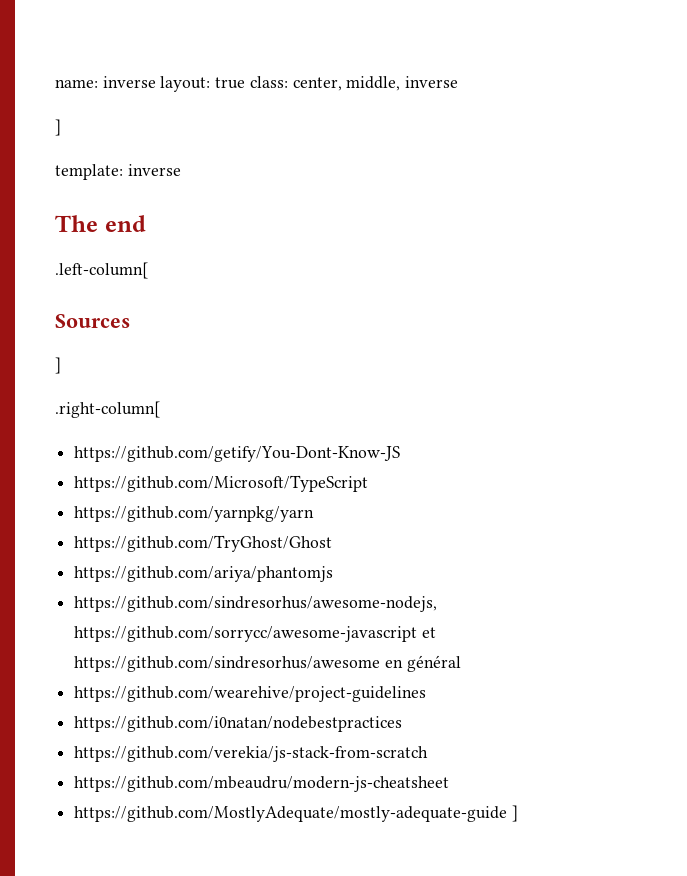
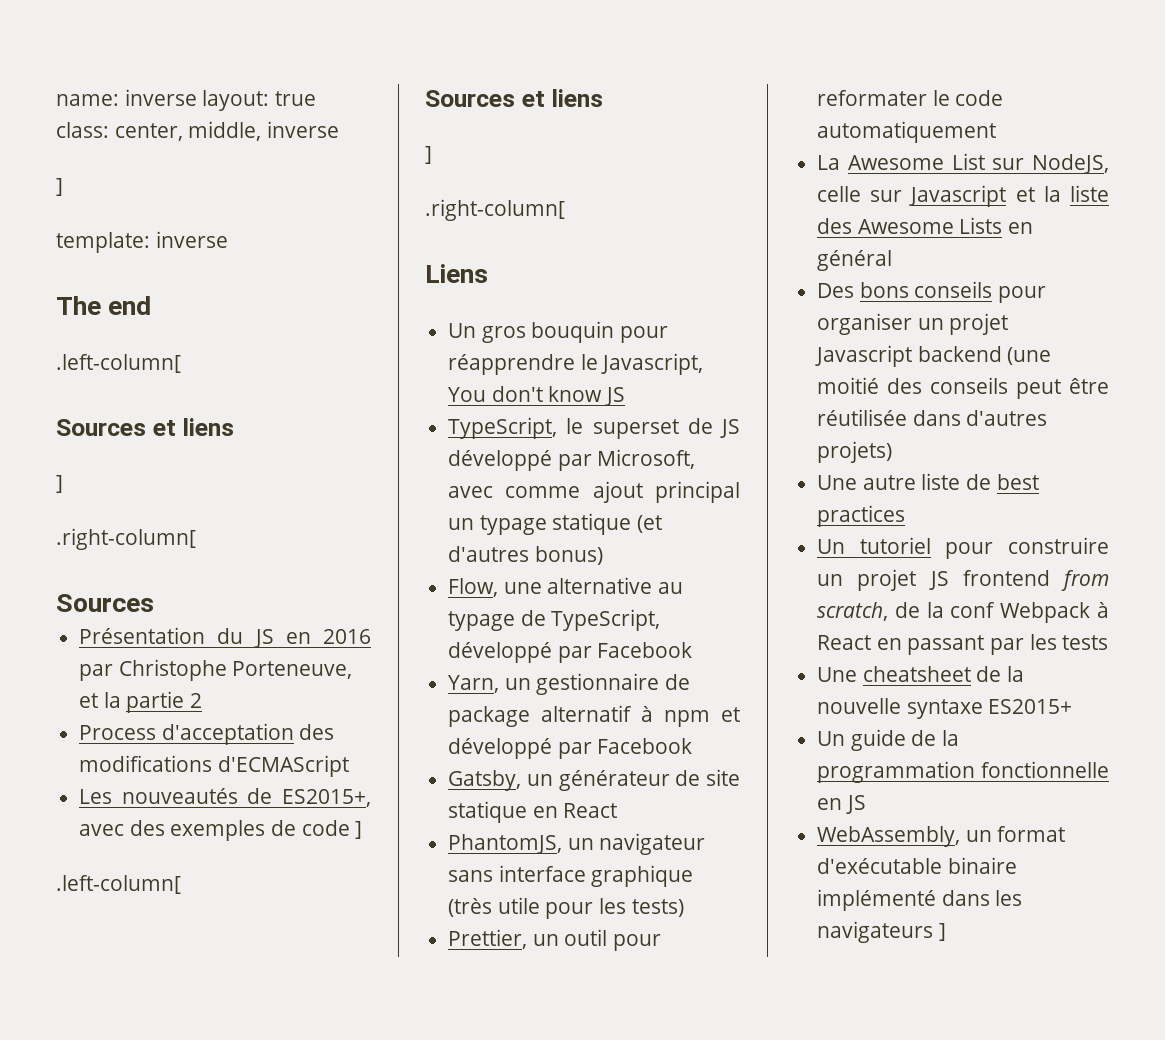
  The end
  .left-column[
- Sources
+ Sources et liens
  ]
  .right-column[
- https://github.com/getify/You-Dont-Know-JS
- https://github.com/Microsoft/TypeScript
- https://github.com/yarnpkg/yarn
- https://github.com/TryGhost/Ghost
- https://github.com/ariya/phantomjs
- https://github.com/sindresorhus/awesome-nodejs, https://github.com/sorrycc/awesome-javascript et https://github.com/sindresorhus/awesome en général
- https://github.com/wearehive/project-guidelines
- https://github.com/i0natan/nodebestpractices
- https://github.com/verekia/js-stack-from-scratch
- https://github.com/mbeaudru/modern-js-cheatsheet
- https://github.com/MostlyAdequate/mostly-adequate-guide ]
+ Sources
+ Présentation du JS en 2016 par Christophe Porteneuve, et la partie 2
+ Process d'acceptation des modifications d'ECMAScript
+ Les nouveautés de ES2015+, avec des exemples de code ]
+ .left-column[
+ Sources et liens
+ ]
+ .right-column[
+ Liens
+ Un gros bouquin pour réapprendre le Javascript, You don't know JS
+ TypeScript, le superset de JS développé par Microsoft, avec comme ajout principal un typage statique (et d'autres bonus)
+ Flow, une alternative au typage de TypeScript, développé par Facebook
+ Yarn, un gestionnaire de package alternatif à npm et développé par Facebook
+ Gatsby, un générateur de site statique en React
+ PhantomJS, un navigateur sans interface graphique (très utile pour les tests)
+ Prettier, un outil pour reformater le code automatiquement
+ La Awesome List sur NodeJS, celle sur Javascript et la liste des Awesome Lists en général
+ Des bons conseils pour organiser un projet Javascript backend (une moitié des conseils peut être réutilisée dans d'autres projets)
+ Une autre liste de best practices
+ Un tutoriel pour construire un projet JS frontend from scratch, de la conf Webpack à React en passant par les tests
+ Une cheatsheet de la nouvelle syntaxe ES2015+
+ Un guide de la programmation fonctionnelle en JS
+ WebAssembly, un format d'exécutable binaire implémenté dans les navigateurs ]

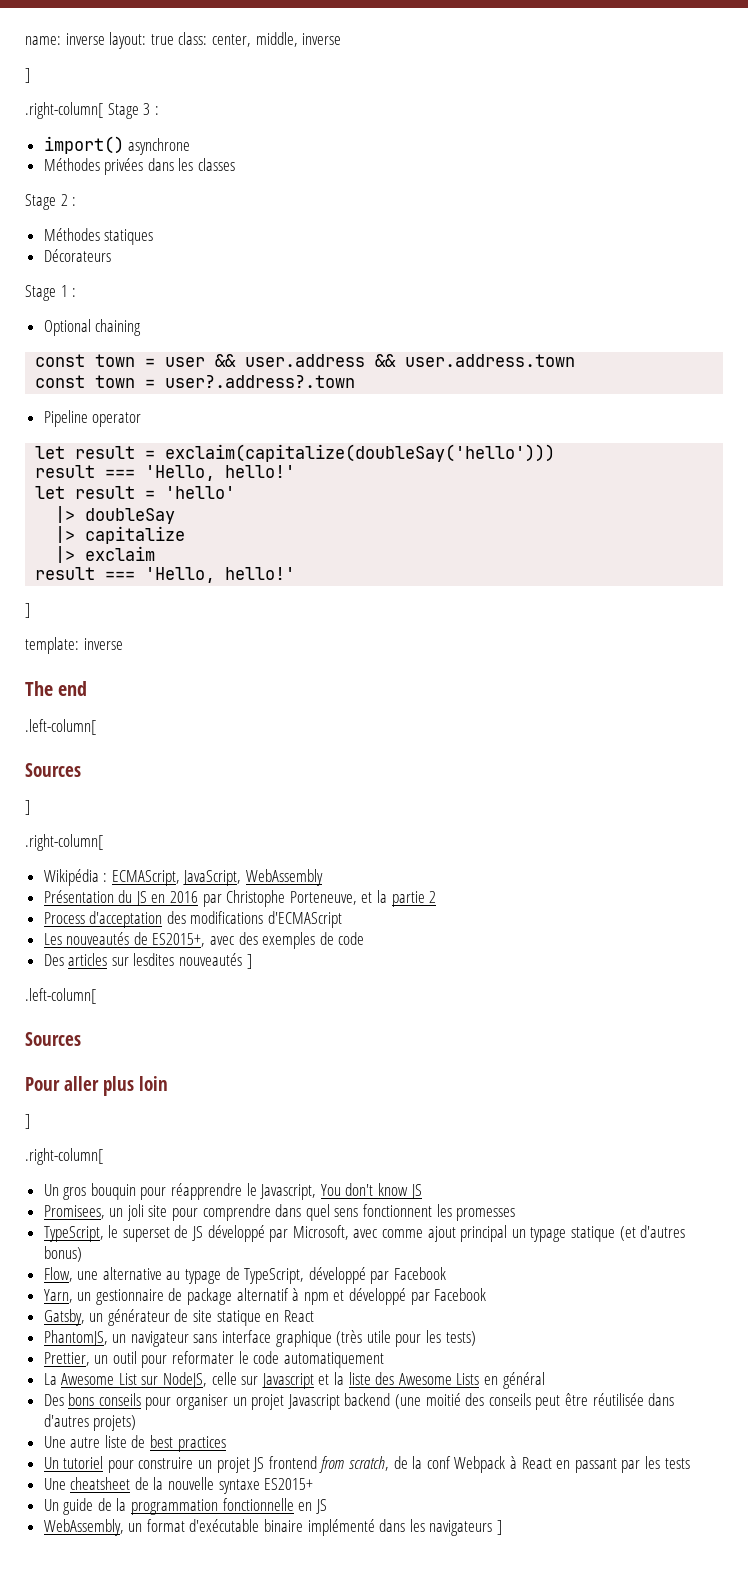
+ .right-column[ Stage 3 :
+ import() asynchrone
+ Méthodes privées dans les classes
+ Stage 2 :
+ Méthodes statiques
+ Décorateurs
+ Stage 1 :
+ Optional chaining
+ const town = user && user.address && user.address.town
+ const town = user?.address?.town
+ Pipeline operator
+ let result = exclaim(capitalize(doubleSay('hello')))
+ result === 'Hello, hello!'
+ let result = 'hello'
+ |> doubleSay
+ |> capitalize
+ |> exclaim
+ result === 'Hello, hello!'
+ ]
  The end
  .left-column[
- Sources et liens
+ Sources
  ]
  .right-column[
- Sources
+ Wikipédia : ECMAScript, JavaScript, WebAssembly
- Les nouveautés de ES2015+, avec des exemples de code ]
+ Les nouveautés de ES2015+, avec des exemples de code
+ Des articles sur lesdites nouveautés ]
  .left-column[
- Sources et liens
+ Sources
+ Pour aller plus loin
  ]
  .right-column[
- Liens
+ Promisees, un joli site pour comprendre dans quel sens fonctionnent les promesses

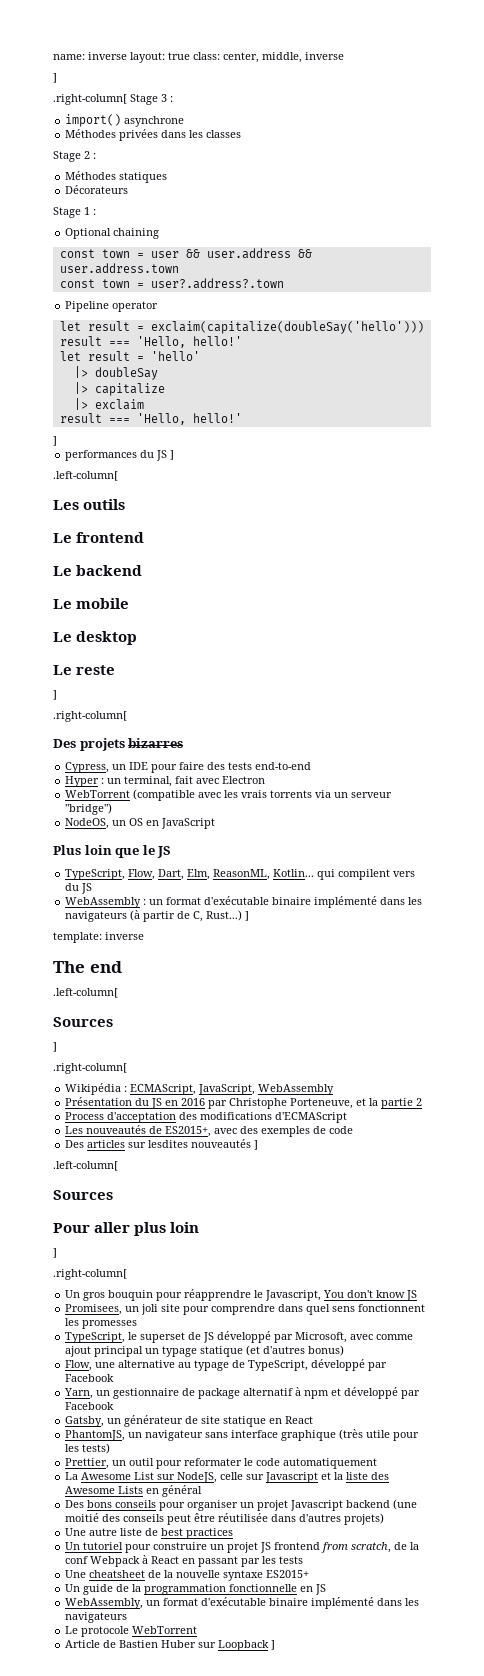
+ performances du JS ]
+ .left-column[
+ Les outils
+ Le frontend
+ Le backend
+ Le mobile
+ Le desktop
+ Le reste
+ ]
+ .right-column[
+ Des projets bizarres
+ Cypress, un IDE pour faire des tests end-to-end
+ Hyper : un terminal, fait avec Electron
+ WebTorrent (compatible avec les vrais torrents via un serveur "bridge")
+ NodeOS, un OS en JavaScript
+ Plus loin que le JS
+ TypeScript, Flow, Dart, Elm, ReasonML, Kotlin... qui compilent vers du JS
+ WebAssembly : un format d'exécutable binaire implémenté dans les navigateurs (à partir de C, Rust...) ]
- WebAssembly, un format d'exécutable binaire implémenté dans les navigateurs ]
+ WebAssembly, un format d'exécutable binaire implémenté dans les navigateurs
+ Le protocole WebTorrent
+ Article de Bastien Huber sur Loopback ]

